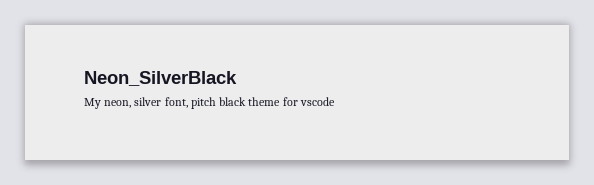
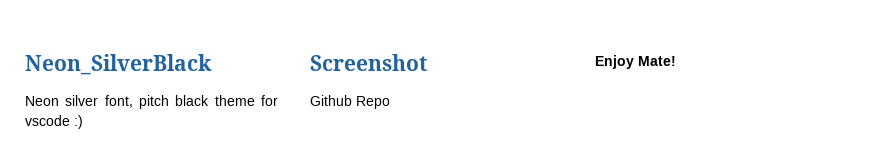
- My neon, silver font, pitch black theme for vscode
+ Neon silver font, pitch black theme for vscode :)
+ Screenshot
+ Github Repo
+ Enjoy Mate!

